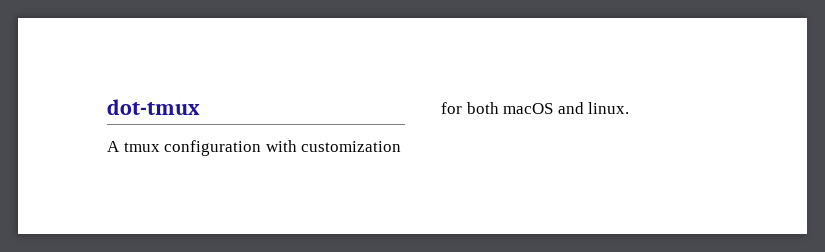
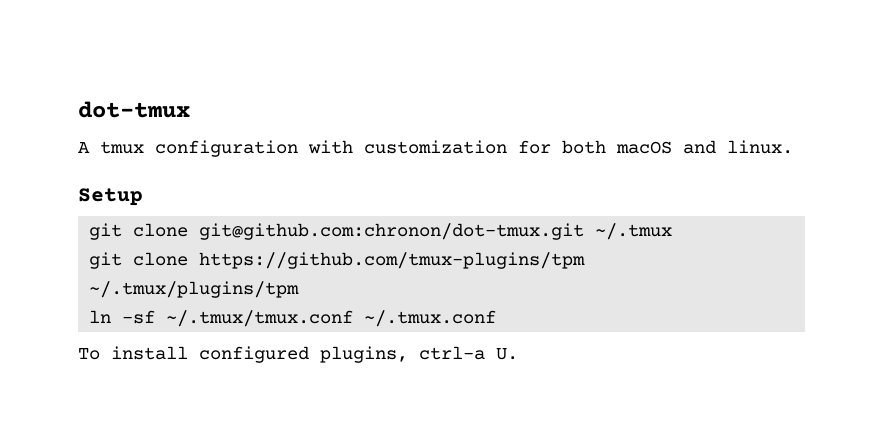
+ Setup
+ git clone git@github.com:chronon/dot-tmux.git ~/.tmux
+ git clone https://github.com/tmux-plugins/tpm ~/.tmux/plugins/tpm
+ ln -sf ~/.tmux/tmux.conf ~/.tmux.conf
+ To install configured plugins, ctrl-a U.

